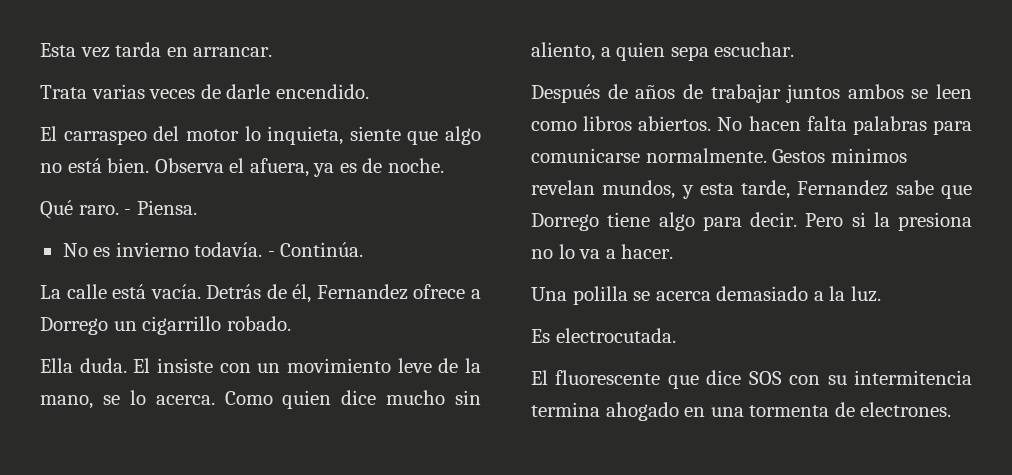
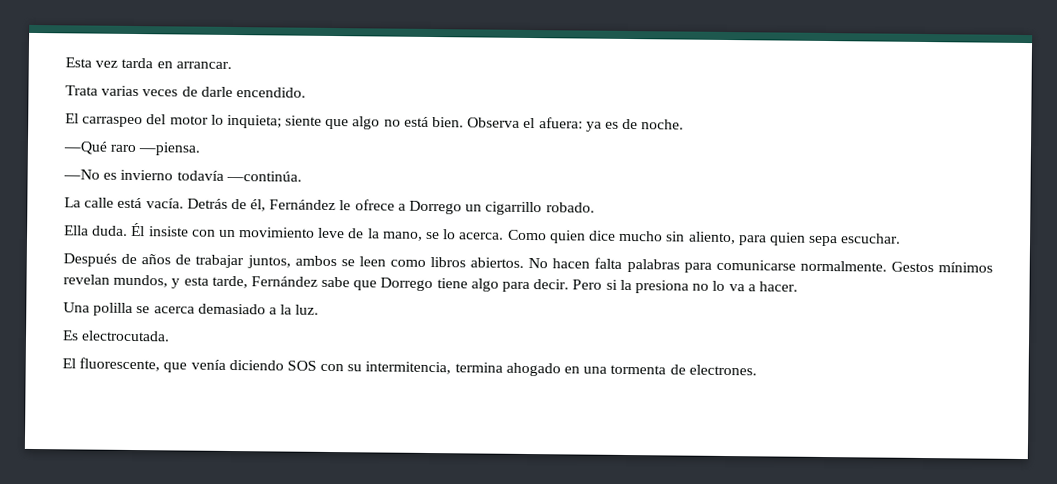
- El carraspeo del motor lo inquieta, siente que algo no está bien.
+ El carraspeo del motor lo inquieta; siente que algo no está bien.
- Observa el afuera, ya es de noche.
+ Observa el afuera: ya es de noche.
- Qué raro. - Piensa.
- No es invierno todavía. - Continúa.
+ —Qué raro —piensa.
+ —No es invierno todavía —continúa.
- Detrás de él, Fernandez ofrece a Dorrego un cigarrillo robado.
+ Detrás de él, Fernández le ofrece a Dorrego un cigarrillo robado.
- El insiste con un movimiento leve de la mano, se lo acerca.
+ Él insiste con un movimiento leve de la mano, se lo acerca.
- Como quien dice mucho sin aliento, a quien sepa escuchar.
+ Como quien dice mucho sin aliento, para quien sepa escuchar.
- Después de años de trabajar juntos ambos se leen como libros abiertos.
+ Después de años de trabajar juntos, ambos se leen como libros abiertos.
- Gestos minimos revelan mundos, y esta tarde, Fernandez sabe que Dorrego tiene algo para decir.
+ Gestos mínimos revelan mundos, y esta tarde, Fernández sabe que Dorrego tiene algo para decir.
- El fluorescente que dice SOS con su intermitencia termina ahogado en una tormenta de electrones.
+ El fluorescente, que venía diciendo SOS con su intermitencia, termina ahogado en una tormenta de electrones.

